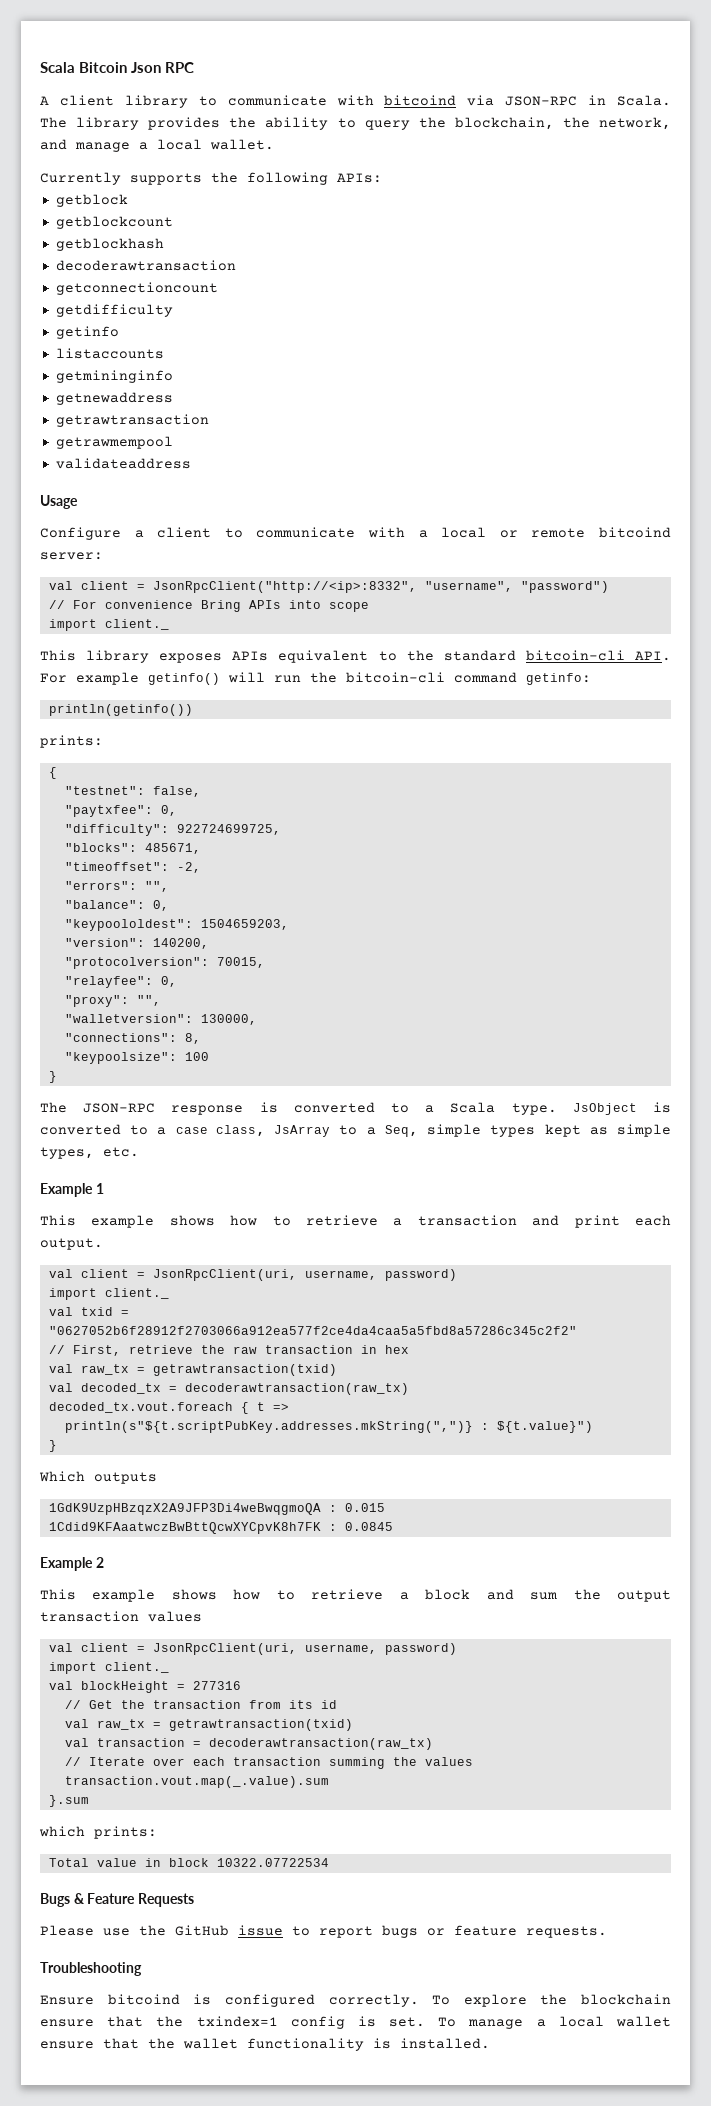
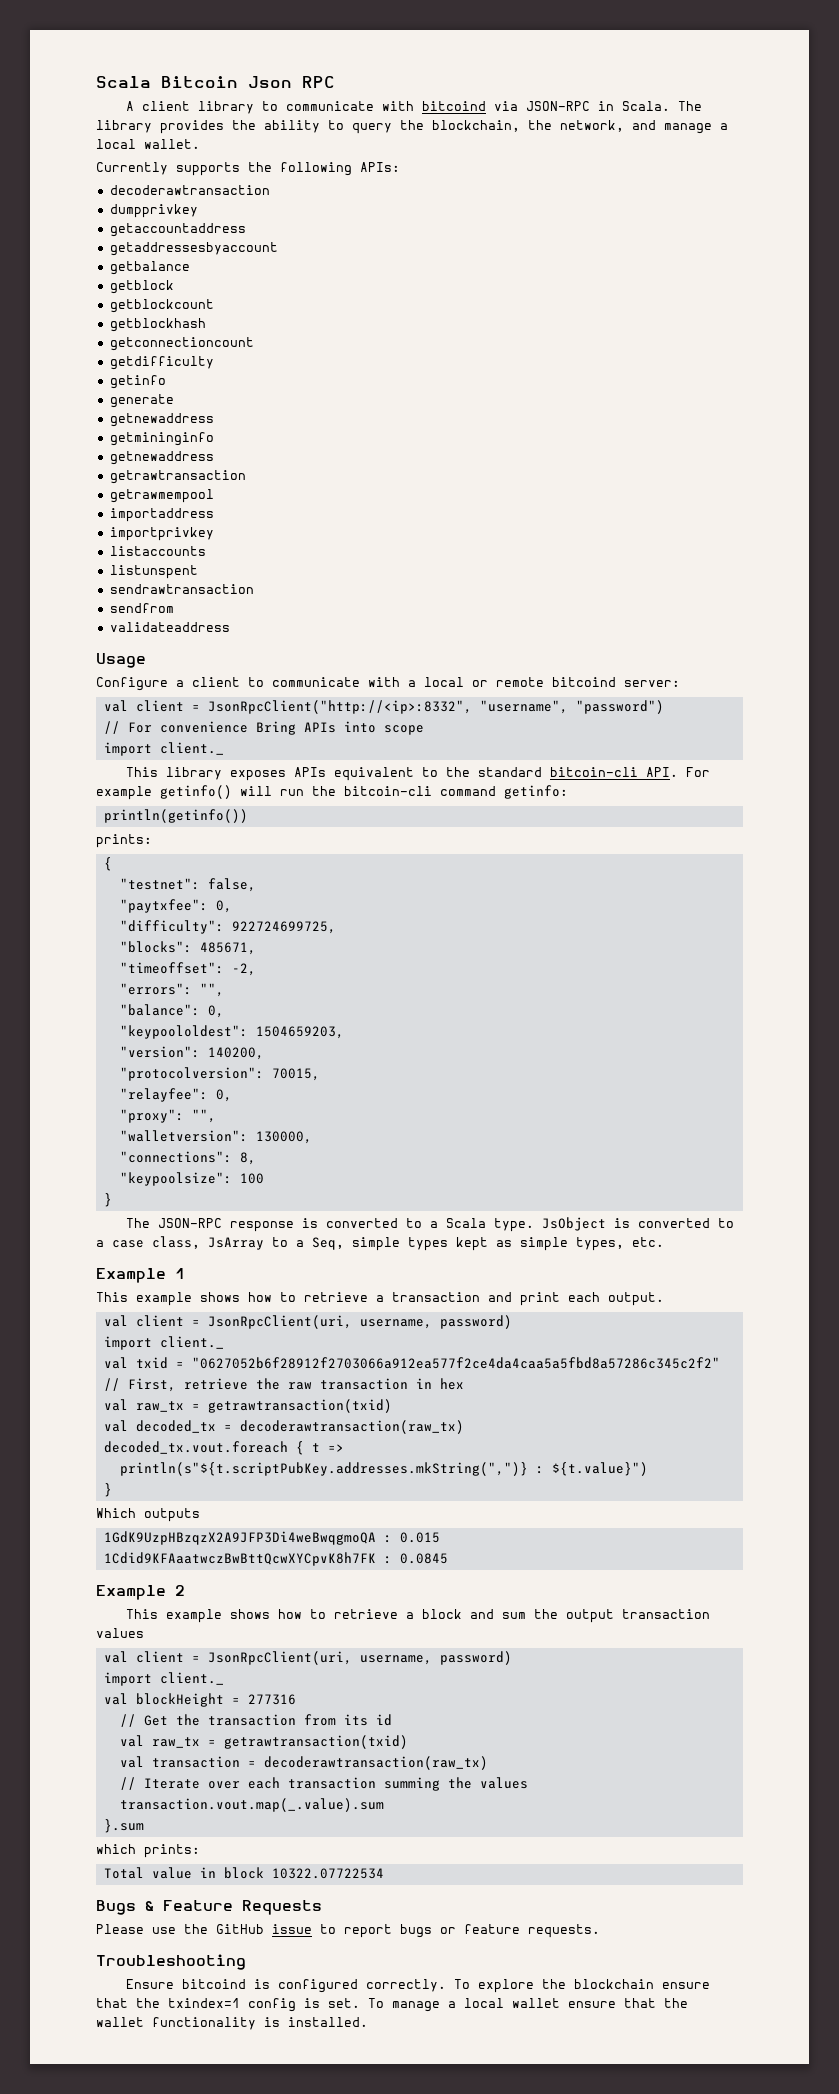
+ decoderawtransaction
+ dumpprivkey
+ getaccountaddress
+ getaddressesbyaccount
+ getbalance
- decoderawtransaction
- listaccounts
+ generate
+ getnewaddress
+ importaddress
+ importprivkey
+ listaccounts
+ listunspent
+ sendrawtransaction
+ sendfrom

